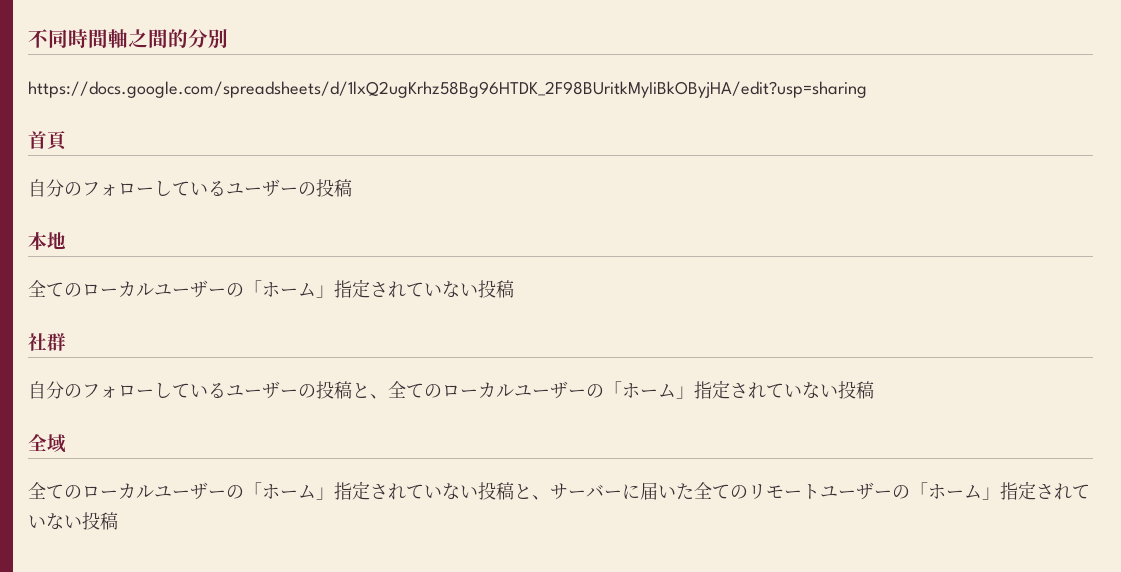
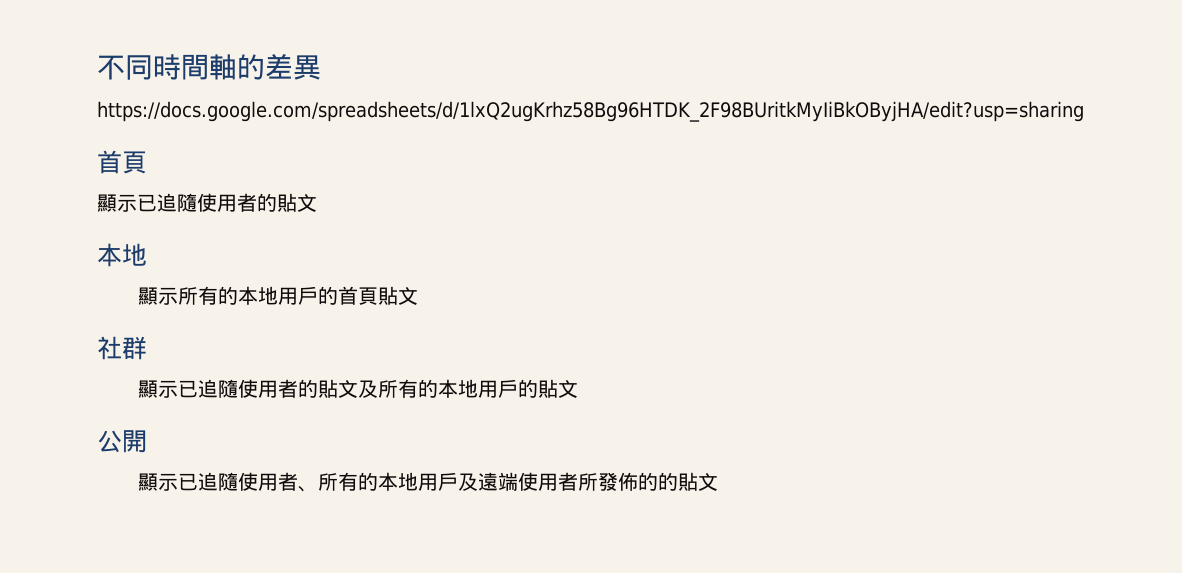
- 不同時間軸之間的分別
+ 不同時間軸的差異
  https://docs.google.com/spreadsheets/d/1lxQ2ugKrhz58Bg96HTDK_2F98BUritkMyIiBkOByjHA/edit?usp=sharing
  首頁
- 自分のフォローしているユーザーの投稿
+ 顯示已追隨使用者的貼文
  本地
- 全てのローカルユーザーの「ホーム」指定されていない投稿
+ 顯示所有的本地用戶的首頁貼文
  社群
- 自分のフォローしているユーザーの投稿と、全てのローカルユーザーの「ホーム」指定されていない投稿
- 全域
- 全てのローカルユーザーの「ホーム」指定されていない投稿と、サーバーに届いた全てのリモートユーザーの「ホーム」指定されていない投稿
+ 顯示已追隨使用者的貼文及所有的本地用戶的貼文
+ 公開
+ 顯示已追隨使用者、所有的本地用戶及遠端使用者所發佈的的貼文

